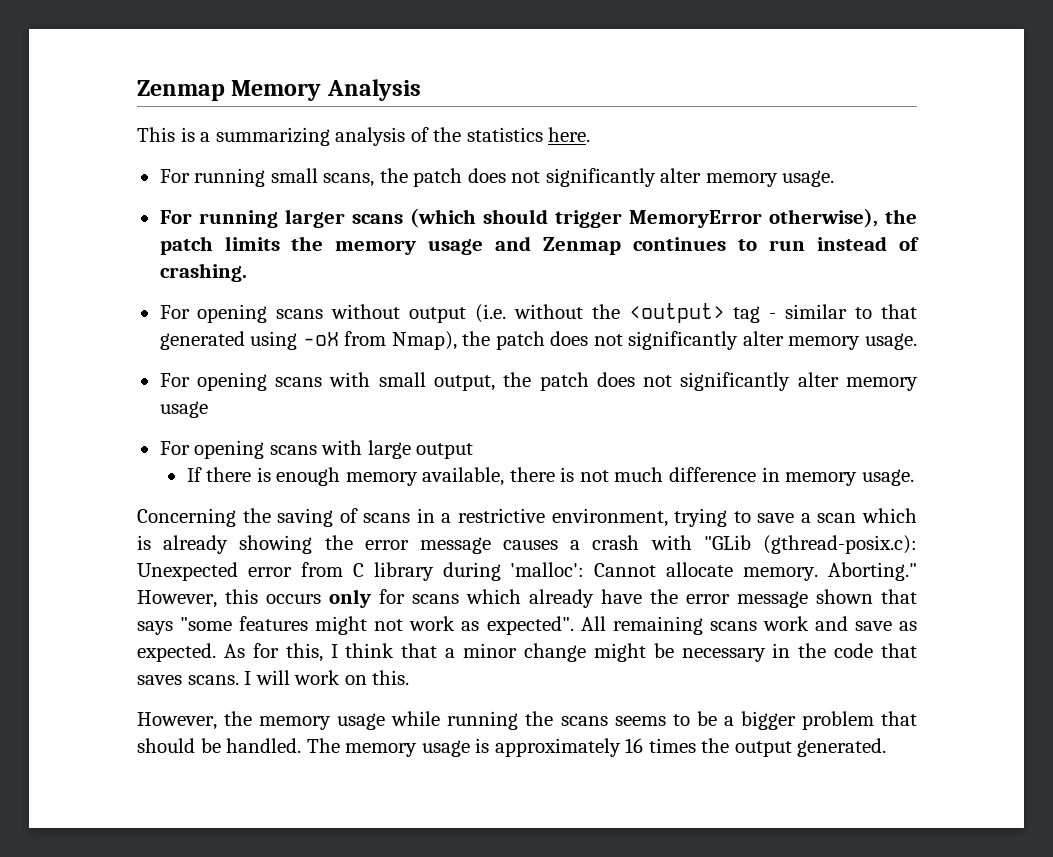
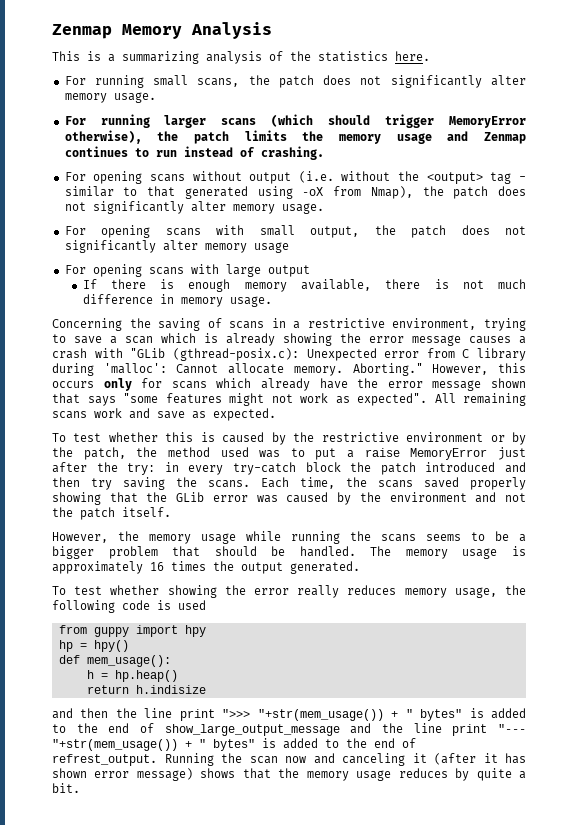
- All remaining scans work and save as expected. As for this, I think that a minor change might be necessary in the code that saves scans. I will work on this.
+ All remaining scans work and save as expected.
+ To test whether this is caused by the restrictive environment or by the patch, the method used was to put a raise MemoryError just after the try: in every try-catch block the patch introduced and then try saving the scans. Each time, the scans saved properly showing that the GLib error was caused by the environment and not the patch itself.
+ To test whether showing the error really reduces memory usage, the following code is used
+ from guppy import hpy
+ hp = hpy()
+ def mem_usage():
+ h = hp.heap()
+ return h.indisize
+ and then the line print ">>> "+str(mem_usage()) + " bytes" is added to the end of show_large_output_message and the line print "--- "+str(mem_usage()) + " bytes" is added to the end of refrest_output. Running the scan now and canceling it (after it has shown error message) shows that the memory usage reduces by quite a bit.

